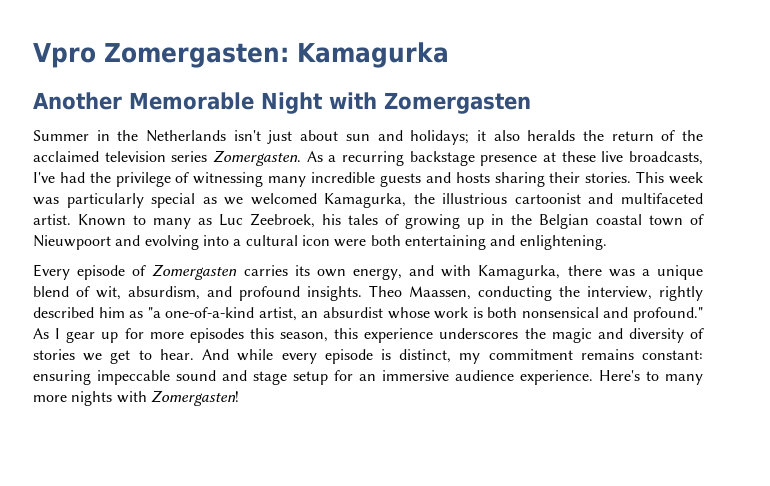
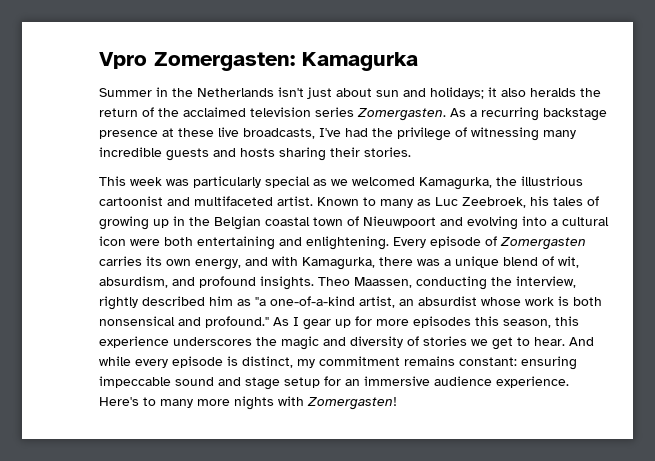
- Another Memorable Night with Zomergasten
- As a recurring backstage presence at these live broadcasts, I've had the privilege of witnessing many incredible guests and hosts sharing their stories. This week was particularly special as we welcomed Kamagurka, the illustrious cartoonist and multifaceted artist.
+ As a recurring backstage presence at these live broadcasts, I've had the privilege of witnessing many incredible guests and hosts sharing their stories.
+ This week was particularly special as we welcomed Kamagurka, the illustrious cartoonist and multifaceted artist.
- Known to many as Luc Zeebroek, his tales of growing up in the Belgian coastal town of Nieuwpoort and evolving into a cultural icon were both entertaining and enlightening.
- Every episode of Zomergasten carries its own energy, and with Kamagurka, there was a unique blend of wit, absurdism, and profound insights.
+ Known to many as Luc Zeebroek, his tales of growing up in the Belgian coastal town of Nieuwpoort and evolving into a cultural icon were both entertaining and enlightening. Every episode of Zomergasten carries its own energy, and with Kamagurka, there was a unique blend of wit, absurdism, and profound insights.

